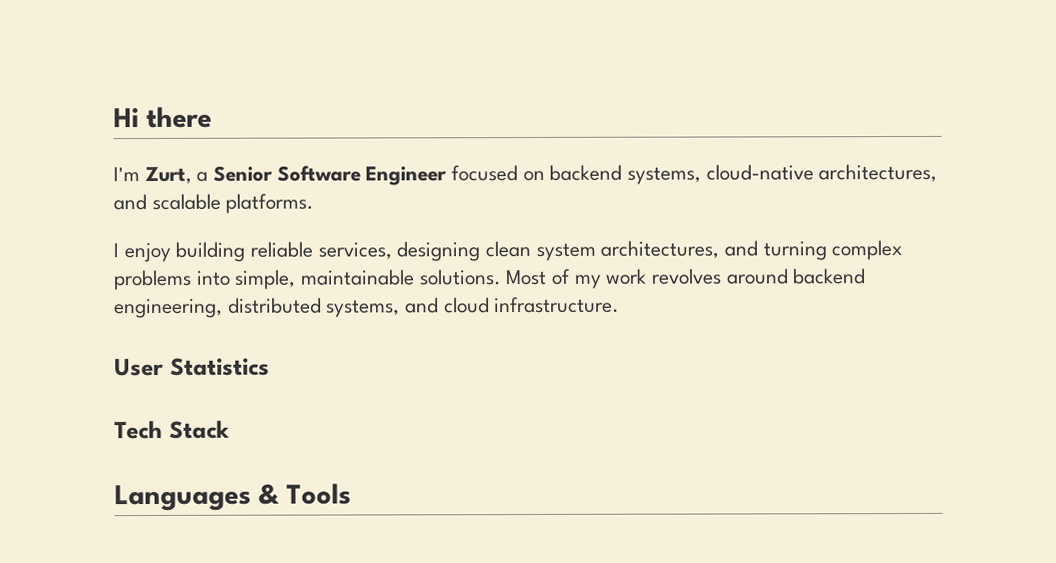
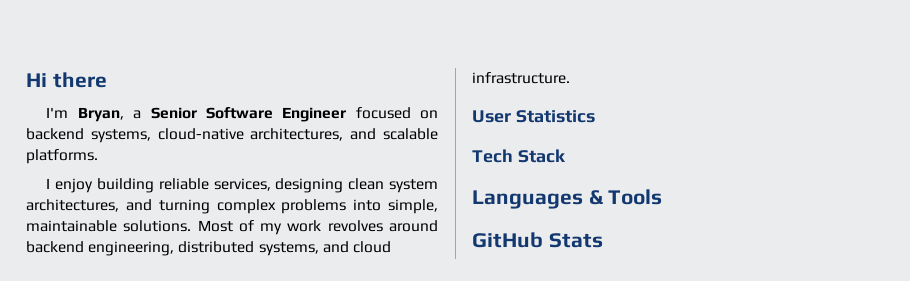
- I'm Zurt, a Senior Software Engineer focused on backend systems, cloud-native architectures, and scalable platforms.
+ I'm Bryan, a Senior Software Engineer focused on backend systems, cloud-native architectures, and scalable platforms.
+ GitHub Stats

